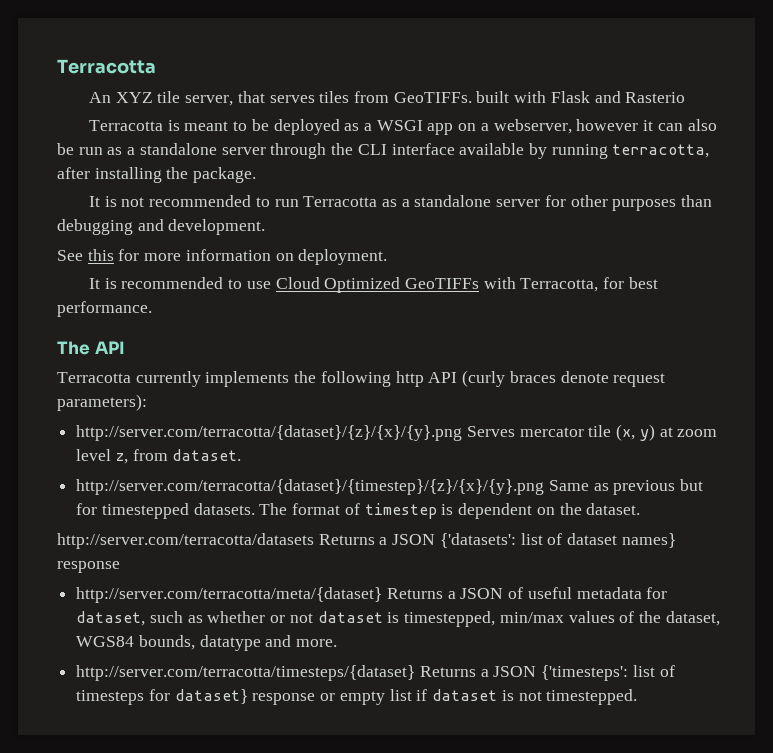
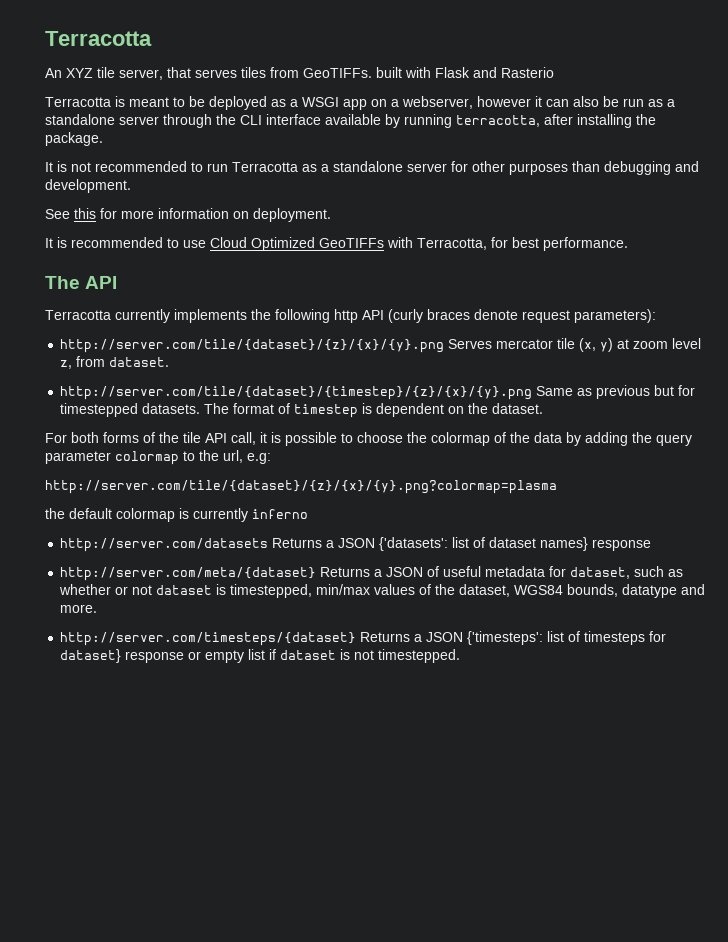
- http://server.com/terracotta/{dataset}/{z}/{x}/{y}.png Serves mercator tile (x, y) at zoom level z, from dataset.
+ http://server.com/tile/{dataset}/{z}/{x}/{y}.png Serves mercator tile (x, y) at zoom level z, from dataset.
- http://server.com/terracotta/{dataset}/{timestep}/{z}/{x}/{y}.png Same as previous but for timestepped datasets.
+ http://server.com/tile/{dataset}/{timestep}/{z}/{x}/{y}.png Same as previous but for timestepped datasets.
- http://server.com/terracotta/datasets Returns a JSON {'datasets': list of dataset names} response
+ For both forms of the tile API call, it is possible to choose the colormap of the data by adding the query parameter colormap to the url, e.g:
+ http://server.com/tile/{dataset}/{z}/{x}/{y}.png?colormap=plasma
+ the default colormap is currently inferno
+ http://server.com/datasets Returns a JSON {'datasets': list of dataset names} response
- http://server.com/terracotta/meta/{dataset} Returns a JSON of useful metadata for dataset, such as whether or not dataset is timestepped, min/max values of the dataset, WGS84 bounds, datatype and more.
+ http://server.com/meta/{dataset} Returns a JSON of useful metadata for dataset, such as whether or not dataset is timestepped, min/max values of the dataset, WGS84 bounds, datatype and more.
- http://server.com/terracotta/timesteps/{dataset} Returns a JSON {'timesteps': list of timesteps for dataset} response or empty list if dataset is not timestepped.
+ http://server.com/timesteps/{dataset} Returns a JSON {'timesteps': list of timesteps for dataset} response or empty list if dataset is not timestepped.

